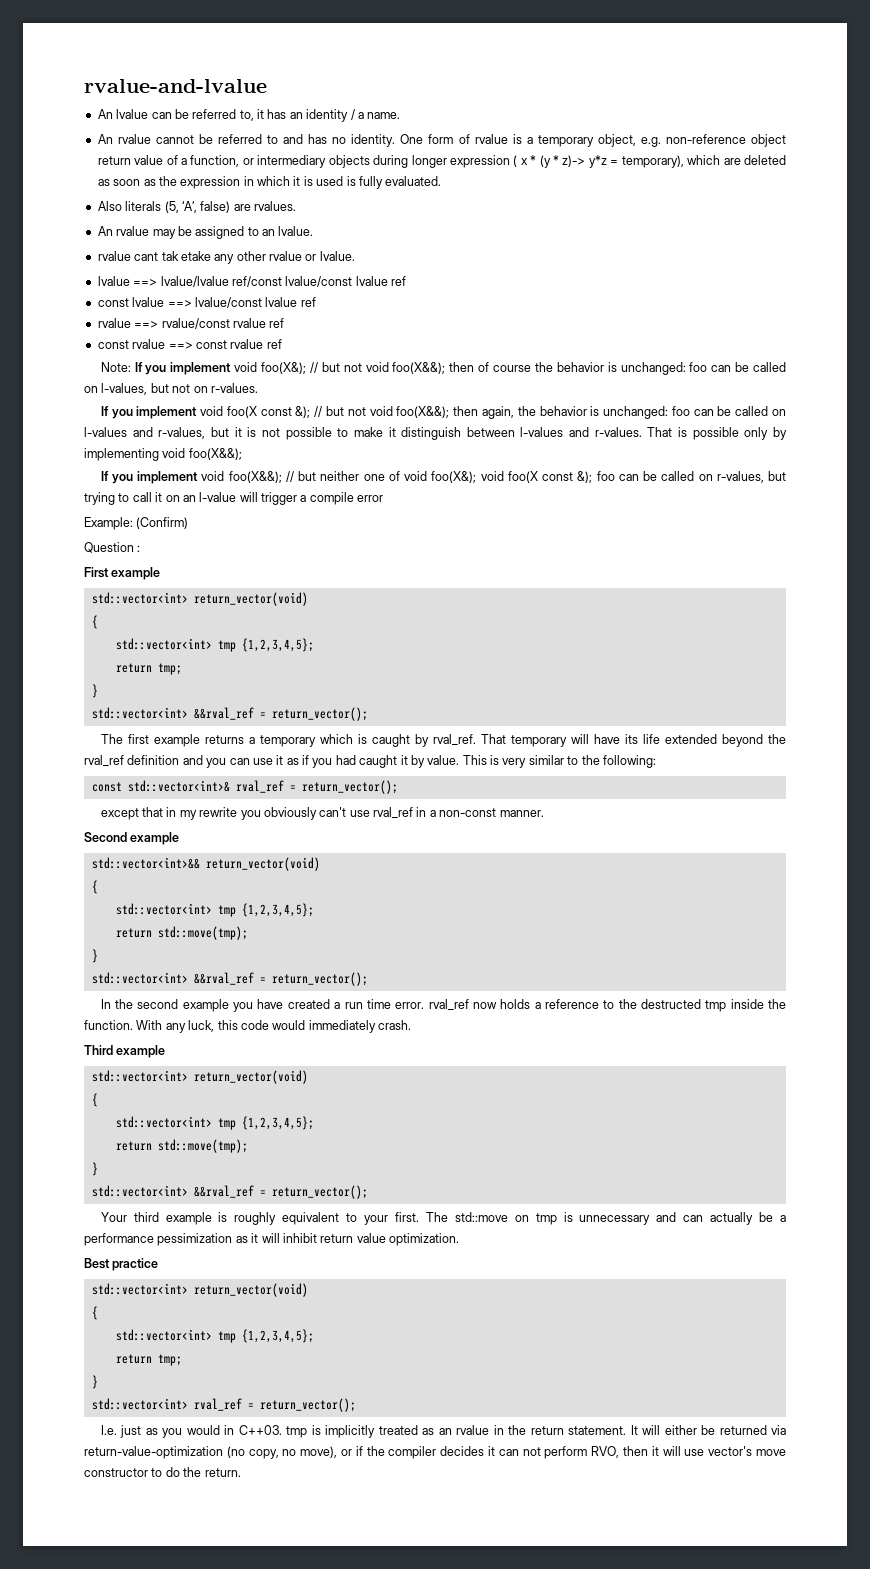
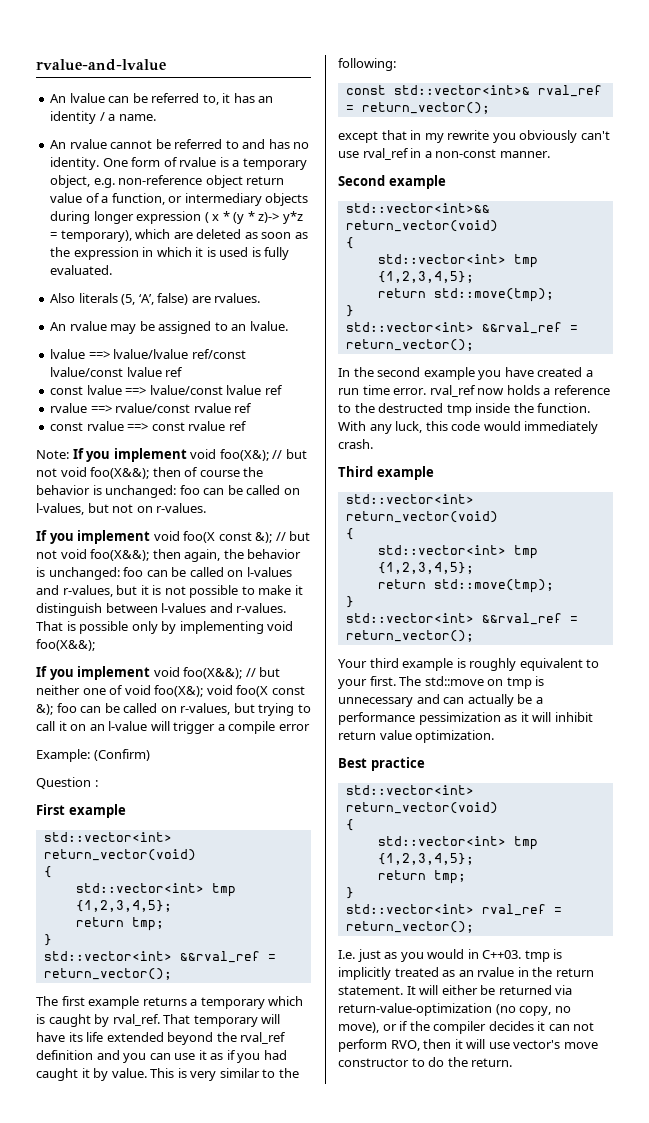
- rvalue cant tak etake any other rvalue or lvalue.

